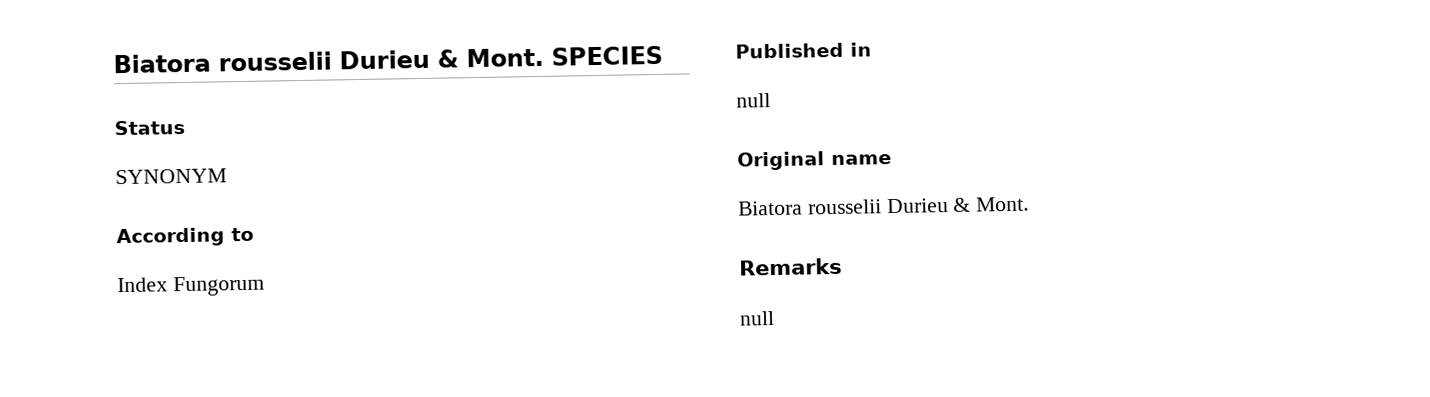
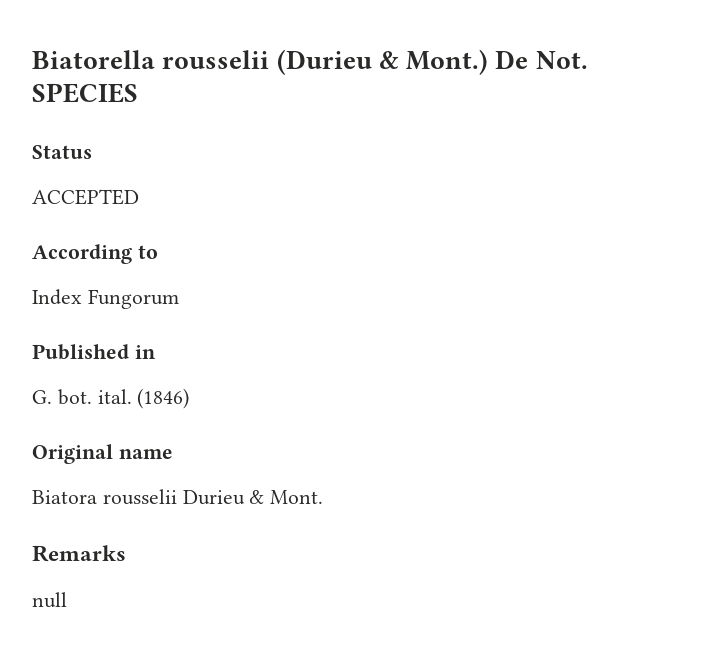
- Biatora rousselii Durieu & Mont. SPECIES
+ Biatorella rousselii (Durieu & Mont.) De Not. SPECIES
- SYNONYM
+ ACCEPTED
  Published in
- null
+ G. bot. ital. (1846)

